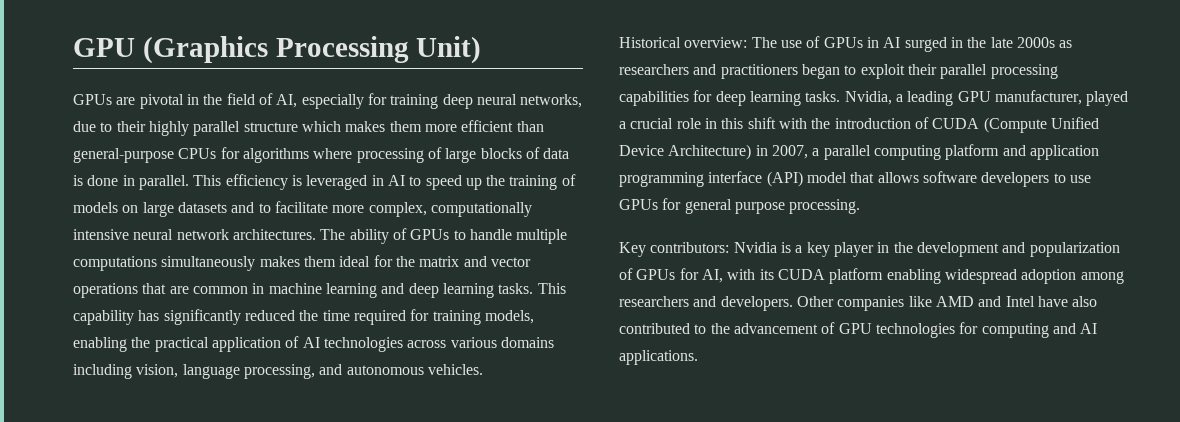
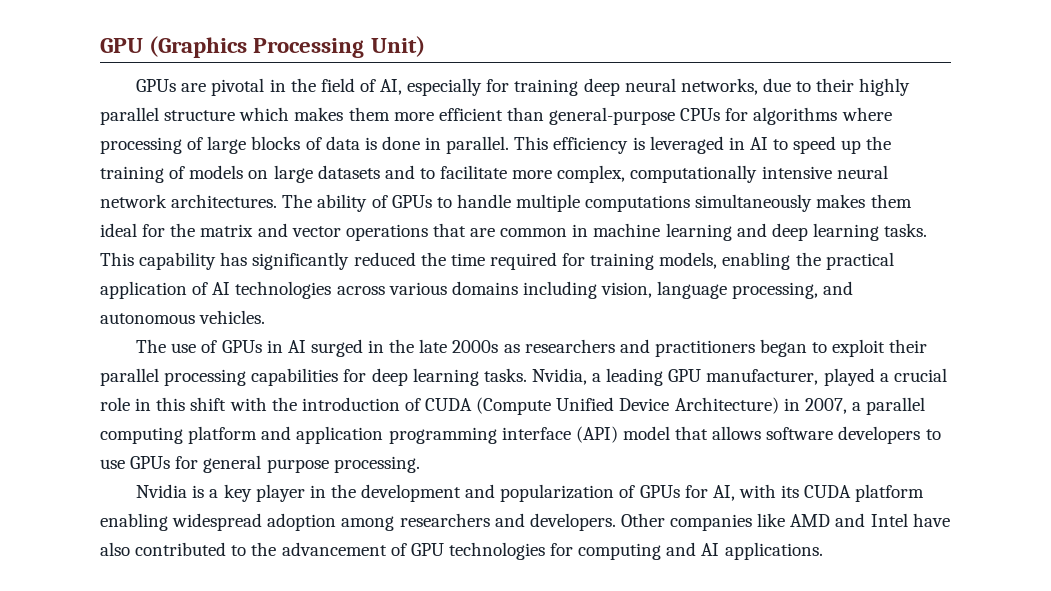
- Historical overview: The use of GPUs in AI surged in the late 2000s as researchers and practitioners began to exploit their parallel processing capabilities for deep learning tasks.
+ The use of GPUs in AI surged in the late 2000s as researchers and practitioners began to exploit their parallel processing capabilities for deep learning tasks.
- Key contributors: Nvidia is a key player in the development and popularization of GPUs for AI, with its CUDA platform enabling widespread adoption among researchers and developers.
+ Nvidia is a key player in the development and popularization of GPUs for AI, with its CUDA platform enabling widespread adoption among researchers and developers.

